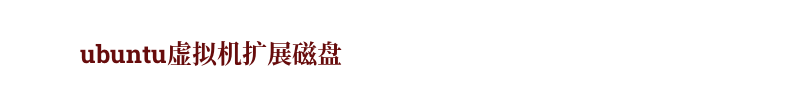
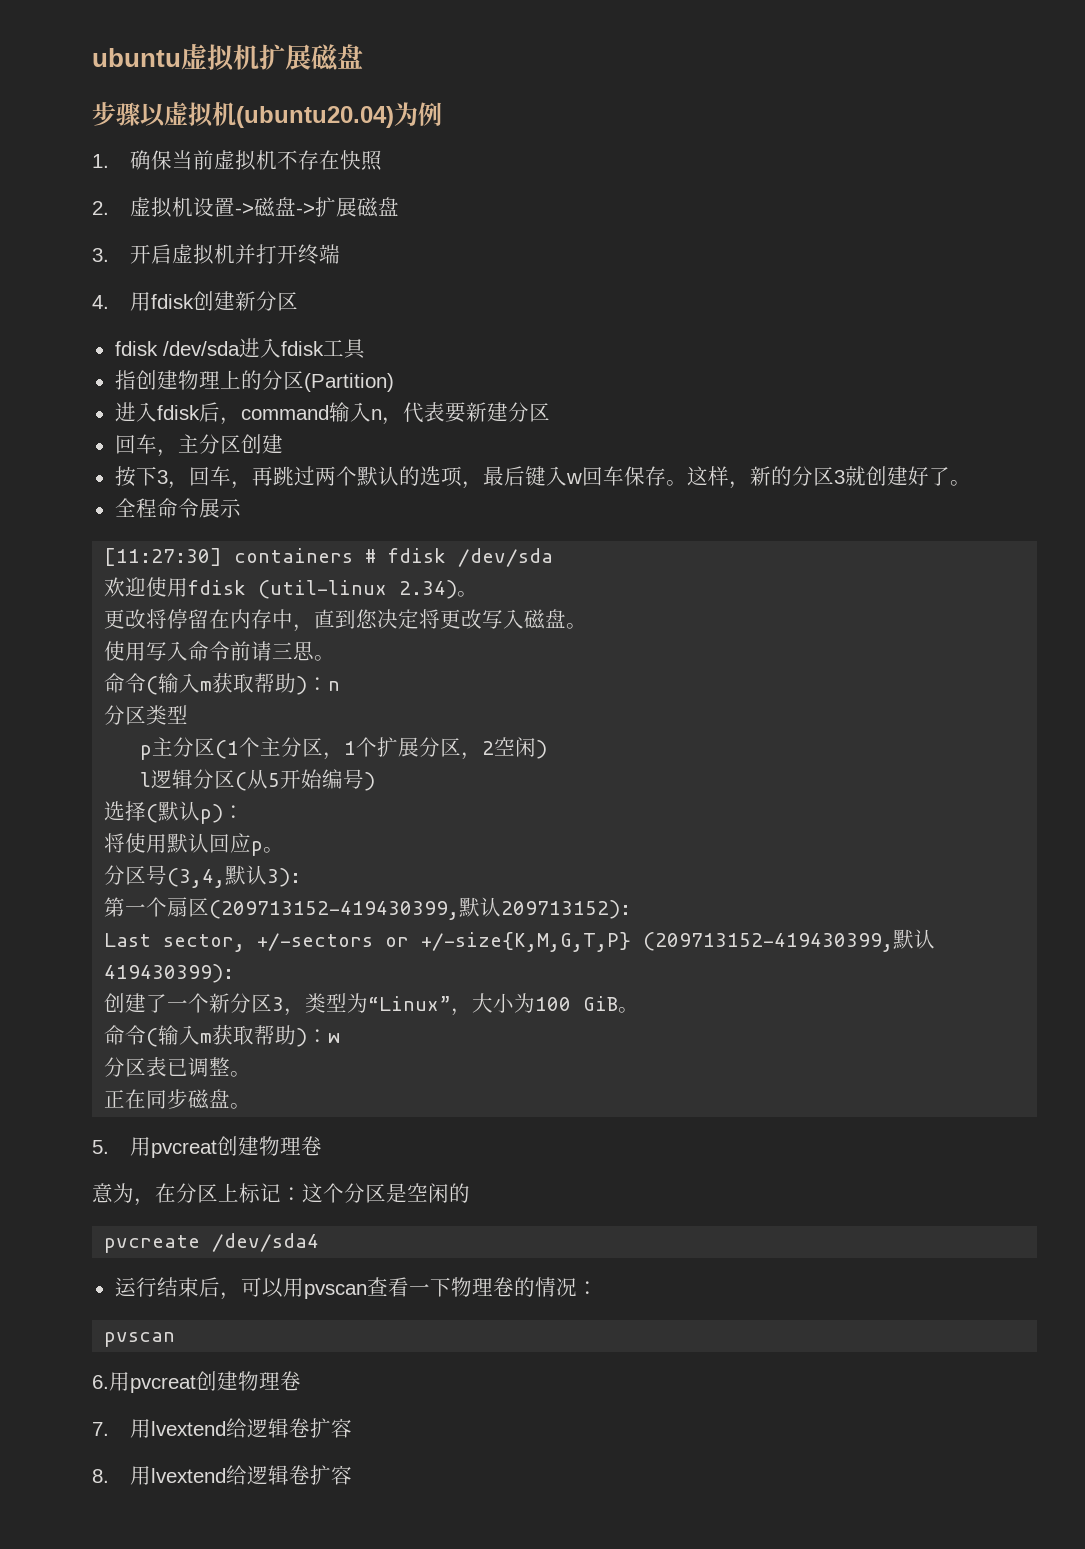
+ 步骤以虚拟机(ubuntu20.04)为例
+ 1.确保当前虚拟机不存在快照
+ 2.虚拟机设置->磁盘->扩展磁盘
+ 3.开启虚拟机并打开终端
+ 4.用fdisk创建新分区
+ fdisk /dev/sda进入fdisk工具
+ 指创建物理上的分区(Partition)
+ 进入fdisk后，command输入n，代表要新建分区
+ 回车，主分区创建
+ 按下3，回车，再跳过两个默认的选项，最后键入w回车保存。这样，新的分区3就创建好了。
+ 全程命令展示
+ [11:27:30] containers # fdisk /dev/sda
+ 欢迎使用fdisk (util-linux 2.34)。
+ 更改将停留在内存中，直到您决定将更改写入磁盘。
+ 使用写入命令前请三思。
+ 命令(输入m获取帮助)：n
+ 分区类型
+ p主分区(1个主分区，1个扩展分区，2空闲)
+ l逻辑分区(从5开始编号)
+ 选择(默认p)：
+ 将使用默认回应p。
+ 分区号(3,4,默认3):
+ 第一个扇区(209713152-419430399,默认209713152):
+ Last sector, +/-sectors or +/-size{K,M,G,T,P} (209713152-419430399,默认419430399):
+ 创建了一个新分区3，类型为“Linux”，大小为100 GiB。
+ 命令(输入m获取帮助)：w
+ 分区表已调整。
+ 正在同步磁盘。
+ 5.用pvcreat创建物理卷
+ 意为，在分区上标记：这个分区是空闲的
+ pvcreate /dev/sda4
+ 运行结束后，可以用pvscan查看一下物理卷的情况：
+ pvscan
+ 6.用pvcreat创建物理卷
+ 7.用lvextend给逻辑卷扩容
+ 8.用lvextend给逻辑卷扩容

